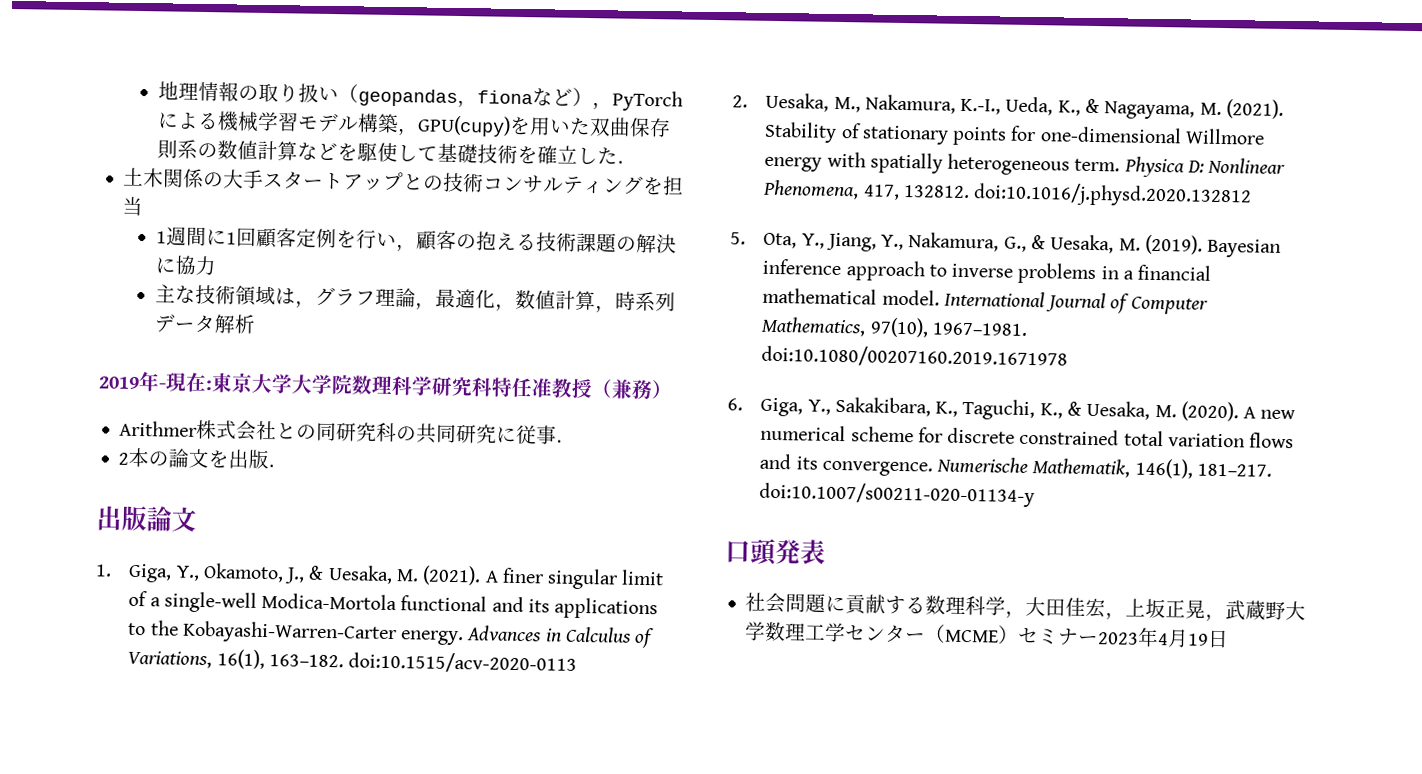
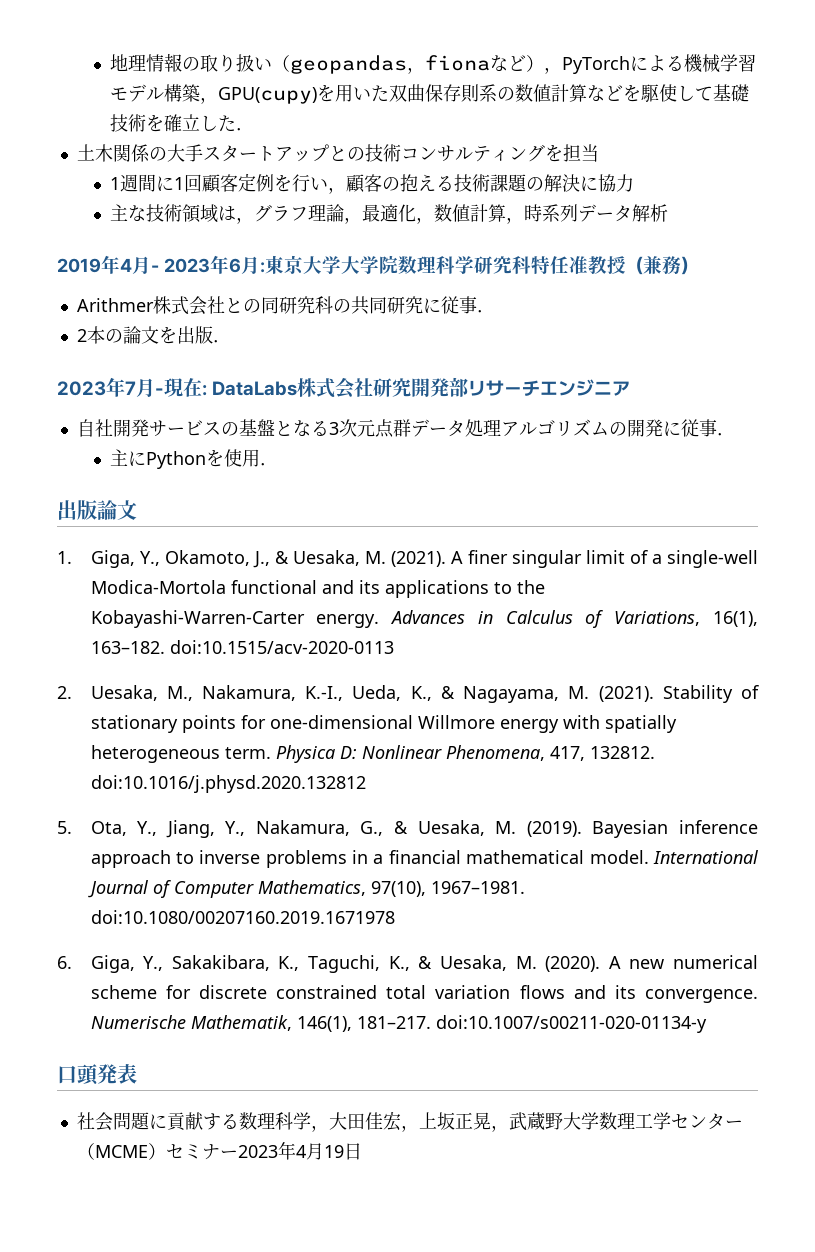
- 2019年-現在:東京大学大学院数理科学研究科特任准教授（兼務）
+ 2019年4月- 2023年6月:東京大学大学院数理科学研究科特任准教授（兼務）
+ 2023年7月-現在: DataLabs株式会社研究開発部リサーチエンジニア
+ 自社開発サービスの基盤となる3次元点群データ処理アルゴリズムの開発に従事．
+ 主にPythonを使用．

